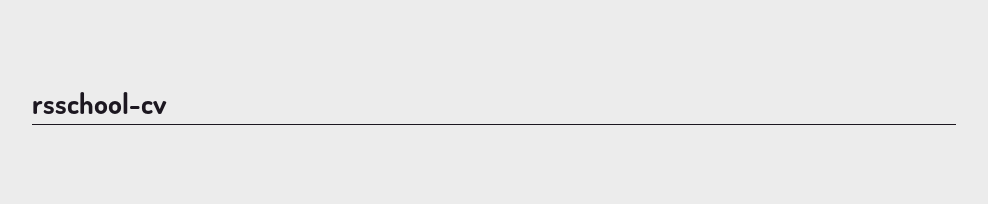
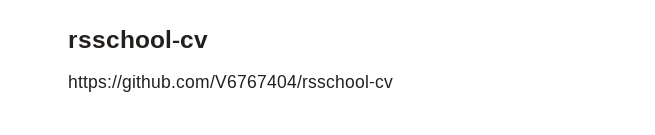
+ https://github.com/V6767404/rsschool-cv

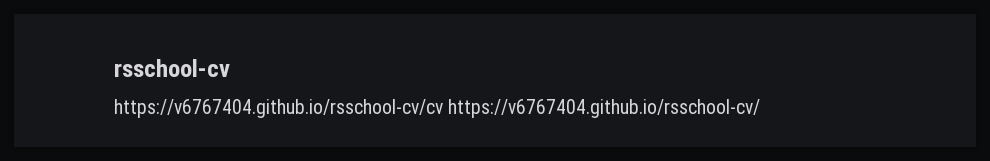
- https://github.com/V6767404/rsschool-cv
+ https://v6767404.github.io/rsschool-cv/cv https://v6767404.github.io/rsschool-cv/

